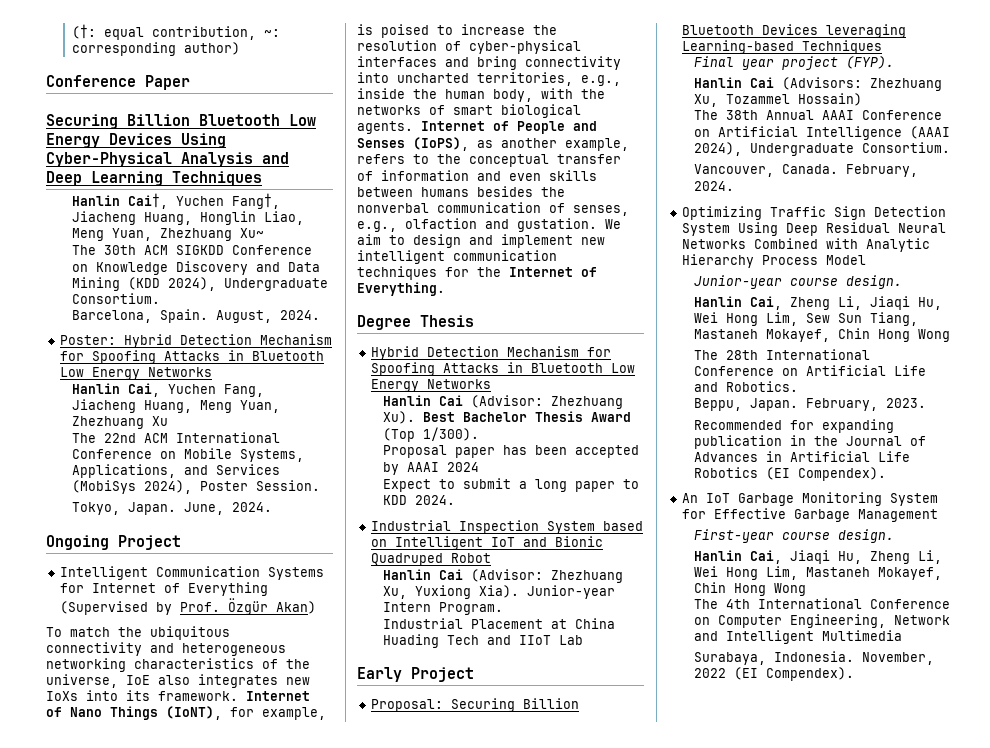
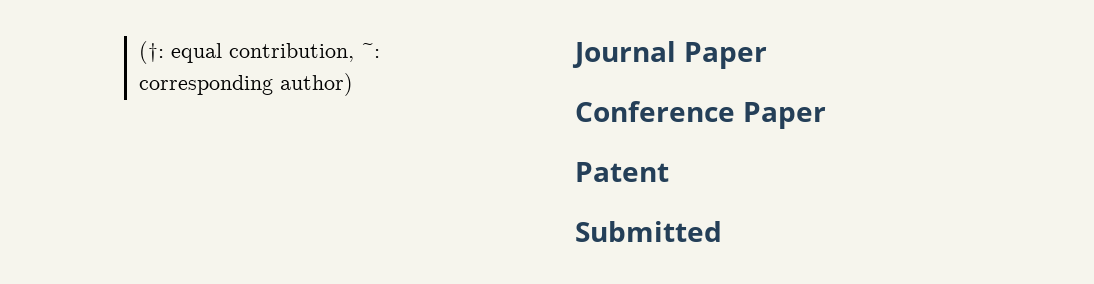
+ Journal Paper
- Securing Billion Bluetooth Low Energy Devices Using Cyber-Physical Analysis and Deep Learning Techniques
- Hanlin Cai†, Yuchen Fang†, Jiacheng Huang, Honglin Liao, Meng Yuan, Zhezhuang Xu~
- The 30th ACM SIGKDD Conference on Knowledge Discovery and Data Mining (KDD 2024), Undergraduate Consortium.
- Barcelona, Spain. August, 2024.
- Poster: Hybrid Detection Mechanism for Spoofing Attacks in Bluetooth Low Energy Networks
- Hanlin Cai, Yuchen Fang, Jiacheng Huang, Meng Yuan, Zhezhuang Xu
- The 22nd ACM International Conference on Mobile Systems, Applications, and Services (MobiSys 2024), Poster Session.
- Tokyo, Japan. June, 2024.
- Ongoing Project
- Intelligent Communication Systems for Internet of Everything (Supervised by Prof. Özgür Akan)
- To match the ubiquitous connectivity and heterogeneous networking characteristics of the universe, IoE also integrates new IoXs into its framework. Internet of Nano Things (IoNT), for example, is poised to increase the resolution of cyber-physical interfaces and bring connectivity into uncharted territories, e.g., inside the human body, with the networks of smart biological agents. Internet of People and Senses (IoPS), as another example, refers to the conceptual transfer of information and even skills between humans besides the nonverbal communication of senses, e.g., olfaction and gustation. We aim to design and implement new intelligent communication techniques for the Internet of Everything.
- Degree Thesis
- Hybrid Detection Mechanism for Spoofing Attacks in Bluetooth Low Energy Networks
- Hanlin Cai (Advisor: Zhezhuang Xu). Best Bachelor Thesis Award (Top 1/300).
- Proposal paper has been accepted by AAAI 2024
- Expect to submit a long paper to KDD 2024.
- Industrial Inspection System based on Intelligent IoT and Bionic Quadruped Robot
- Hanlin Cai (Advisor: Zhezhuang Xu, Yuxiong Xia). Junior-year Intern Program.
- Industrial Placement at China Huading Tech and IIoT Lab
- Early Project
- Proposal: Securing Billion Bluetooth Devices leveraging Learning-based Techniques
- Final year project (FYP).
- Hanlin Cai (Advisors: Zhezhuang Xu, Tozammel Hossain)
- The 38th Annual AAAI Conference on Artificial Intelligence (AAAI 2024), Undergraduate Consortium.
- Vancouver, Canada. February, 2024.
- Optimizing Traffic Sign Detection System Using Deep Residual Neural Networks Combined with Analytic Hierarchy Process Model
- Junior-year course design.
- Hanlin Cai, Zheng Li, Jiaqi Hu, Wei Hong Lim, Sew Sun Tiang, Mastaneh Mokayef, Chin Hong Wong
- The 28th International Conference on Artificial Life and Robotics.
- Beppu, Japan. February, 2023.
- Recommended for expanding publication in the Journal of Advances in Artificial Life Robotics (EI Compendex).
- An IoT Garbage Monitoring System for Effective Garbage Management
- First-year course design.
- Hanlin Cai, Jiaqi Hu, Zheng Li, Wei Hong Lim, Mastaneh Mokayef, Chin Hong Wong
- The 4th International Conference on Computer Engineering, Network and Intelligent Multimedia
- Surabaya, Indonesia. November, 2022 (EI Compendex).
+ Patent
+ Submitted

